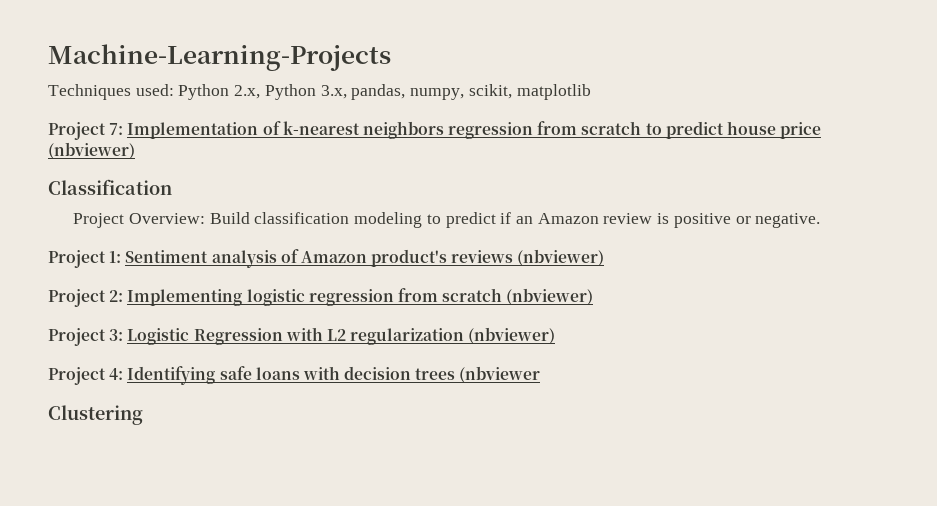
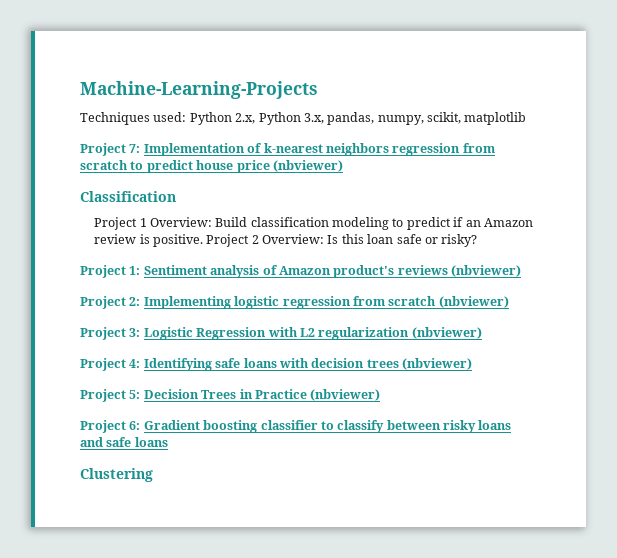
- Project Overview: Build classification modeling to predict if an Amazon review is positive or negative.
+ Project 1 Overview: Build classification modeling to predict if an Amazon review is positive. Project 2 Overview: Is this loan safe or risky?
- Project 4: Identifying safe loans with decision trees (nbviewer
+ Project 4: Identifying safe loans with decision trees (nbviewer)
+ Project 5: Decision Trees in Practice (nbviewer)
+ Project 6: Gradient boosting classifier to classify between risky loans and safe loans

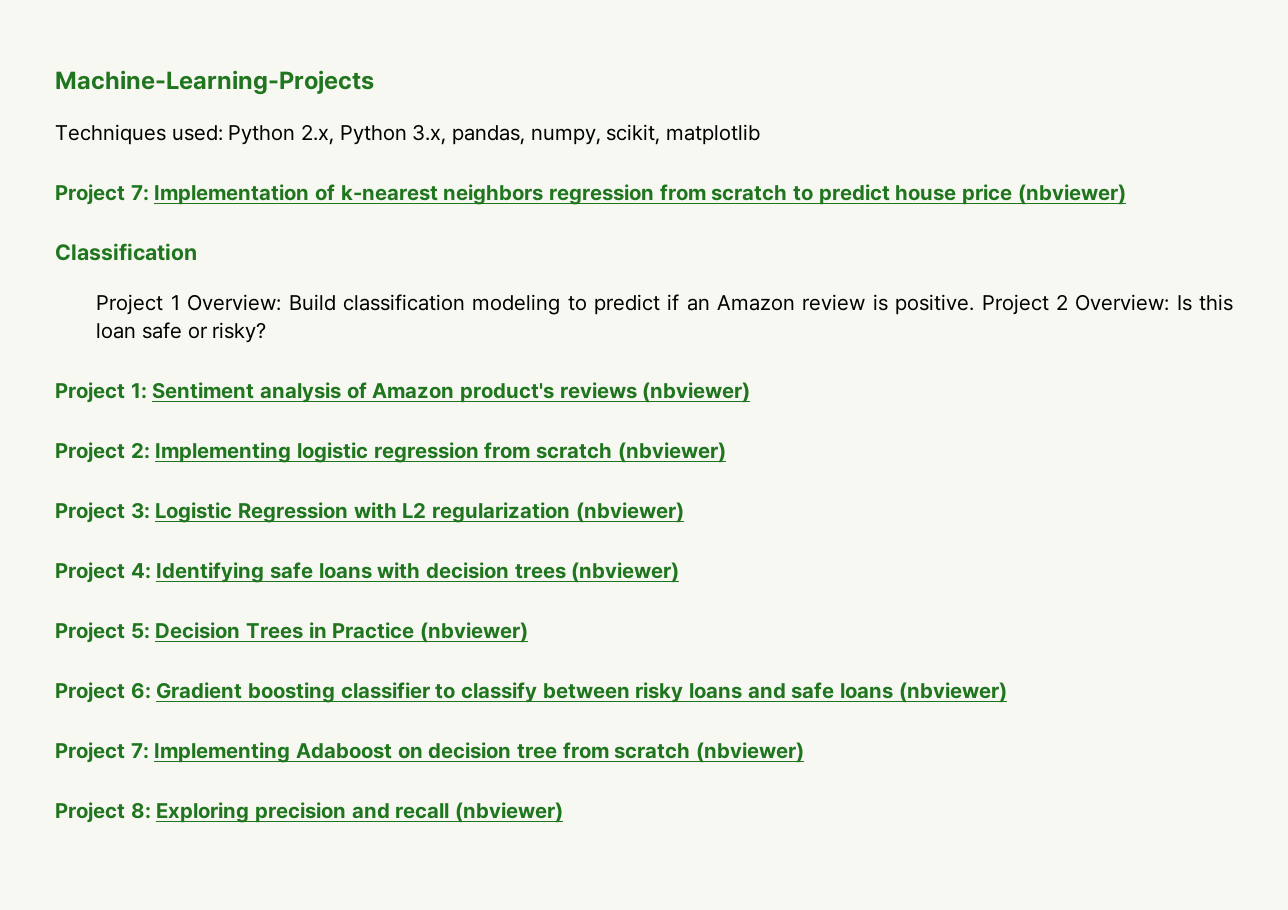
- Project 6: Gradient boosting classifier to classify between risky loans and safe loans
- Clustering
+ Project 6: Gradient boosting classifier to classify between risky loans and safe loans (nbviewer)
+ Project 7: Implementing Adaboost on decision tree from scratch (nbviewer)
+ Project 8: Exploring precision and recall (nbviewer)

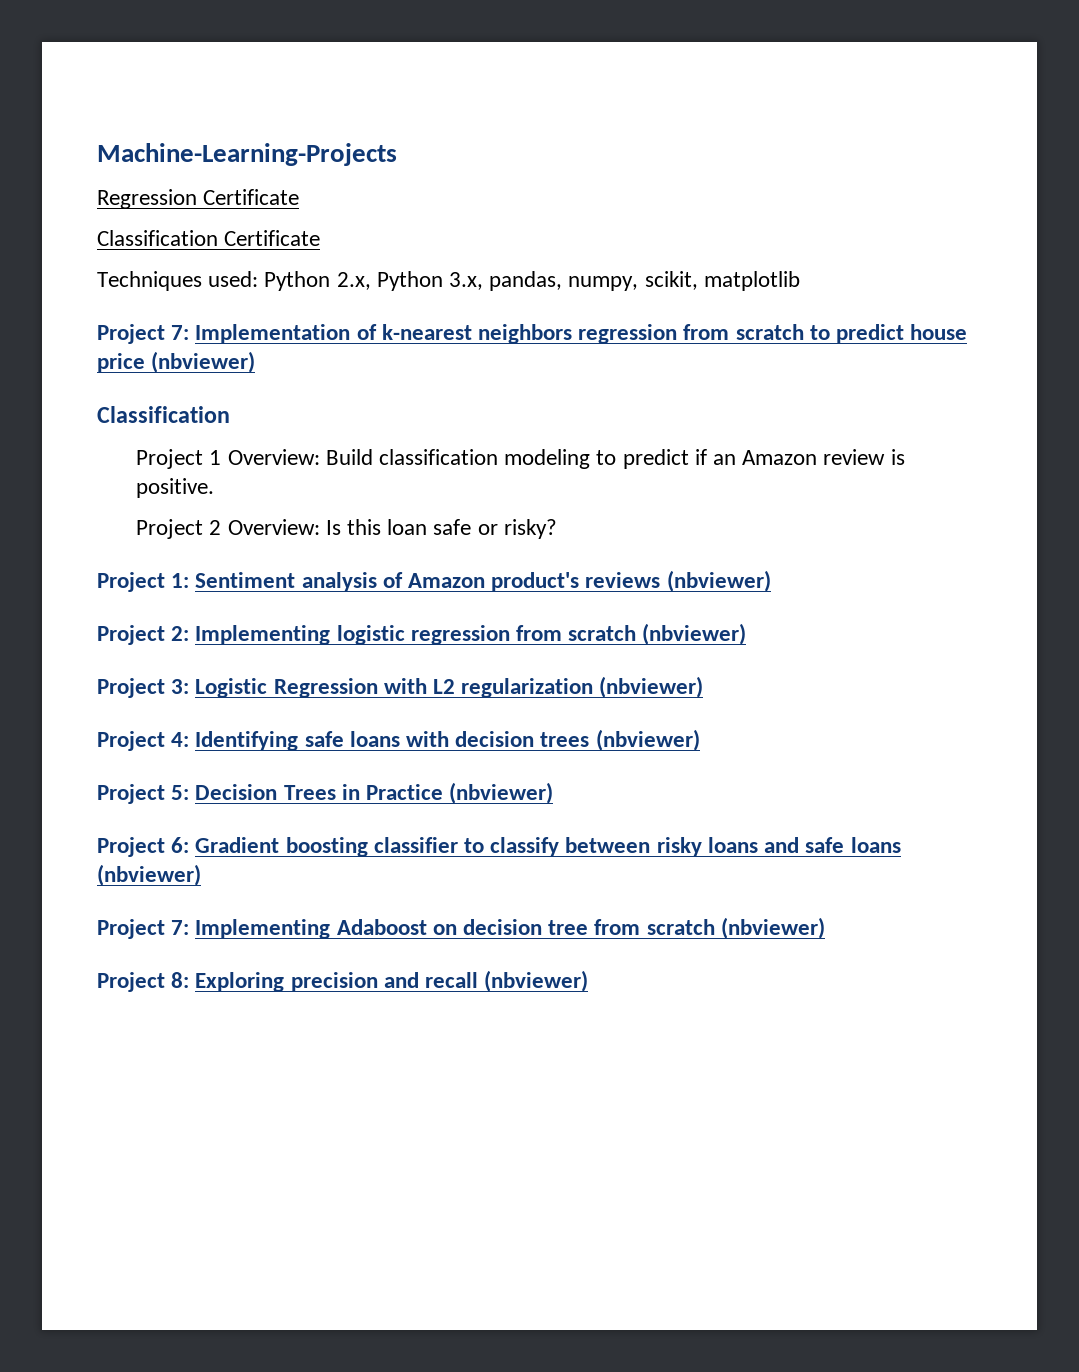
+ Regression Certificate
+ Classification Certificate
- Project 1 Overview: Build classification modeling to predict if an Amazon review is positive. Project 2 Overview: Is this loan safe or risky?
+ Project 1 Overview: Build classification modeling to predict if an Amazon review is positive.
+ Project 2 Overview: Is this loan safe or risky?

